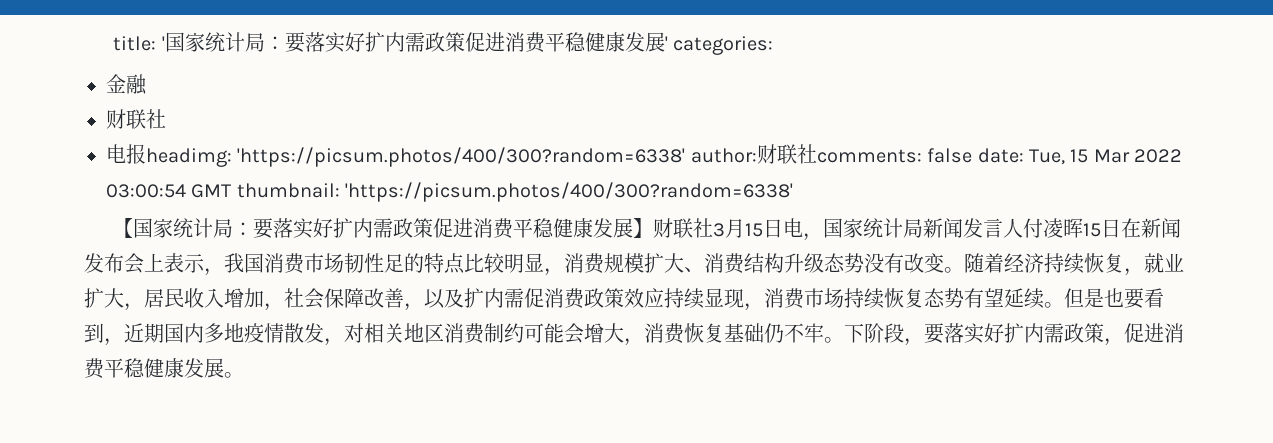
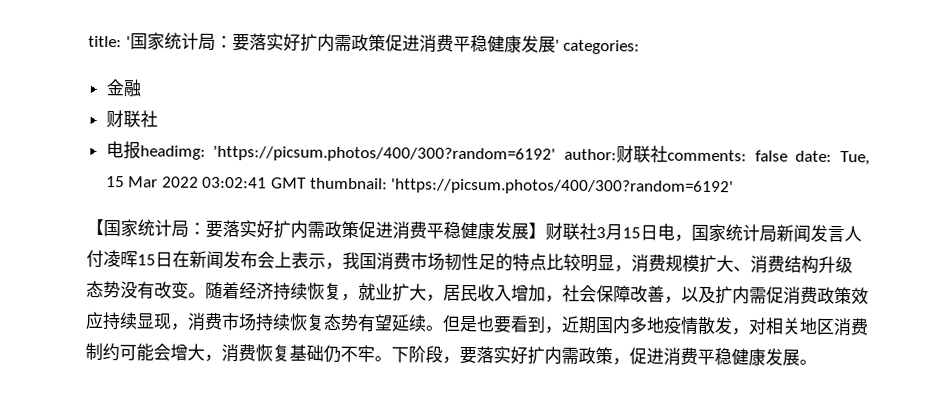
- 电报headimg: 'https://picsum.photos/400/300?random=6338' author:财联社comments: false date: Tue, 15 Mar 2022 03:00:54 GMT thumbnail: 'https://picsum.photos/400/300?random=6338'
+ 电报headimg: 'https://picsum.photos/400/300?random=6192' author:财联社comments: false date: Tue, 15 Mar 2022 03:02:41 GMT thumbnail: 'https://picsum.photos/400/300?random=6192'

